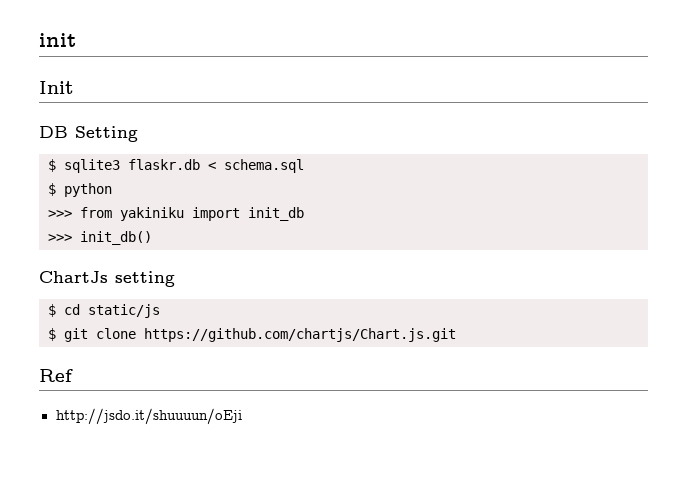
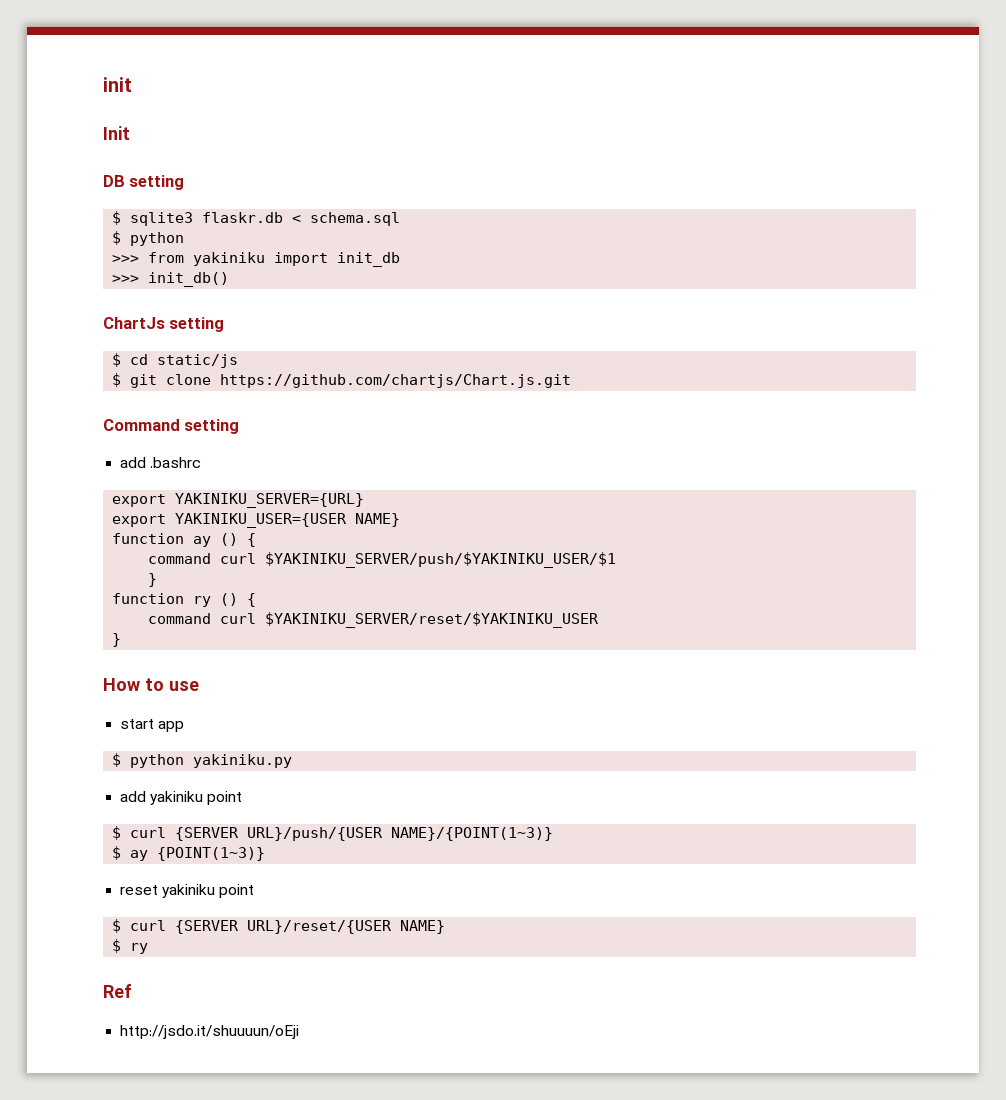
- DB Setting
+ DB setting
+ Command setting
+ add .bashrc
+ export YAKINIKU_SERVER={URL}
+ export YAKINIKU_USER={USER NAME}
+ function ay () {
+ command curl $YAKINIKU_SERVER/push/$YAKINIKU_USER/$1
+ }
+ function ry () {
+ command curl $YAKINIKU_SERVER/reset/$YAKINIKU_USER
+ }
+ How to use
+ start app
+ $ python yakiniku.py
+ add yakiniku point
+ $ curl {SERVER URL}/push/{USER NAME}/{POINT(1~3)}
+ $ ay {POINT(1~3)}
+ reset yakiniku point
+ $ curl {SERVER URL}/reset/{USER NAME}
+ $ ry

